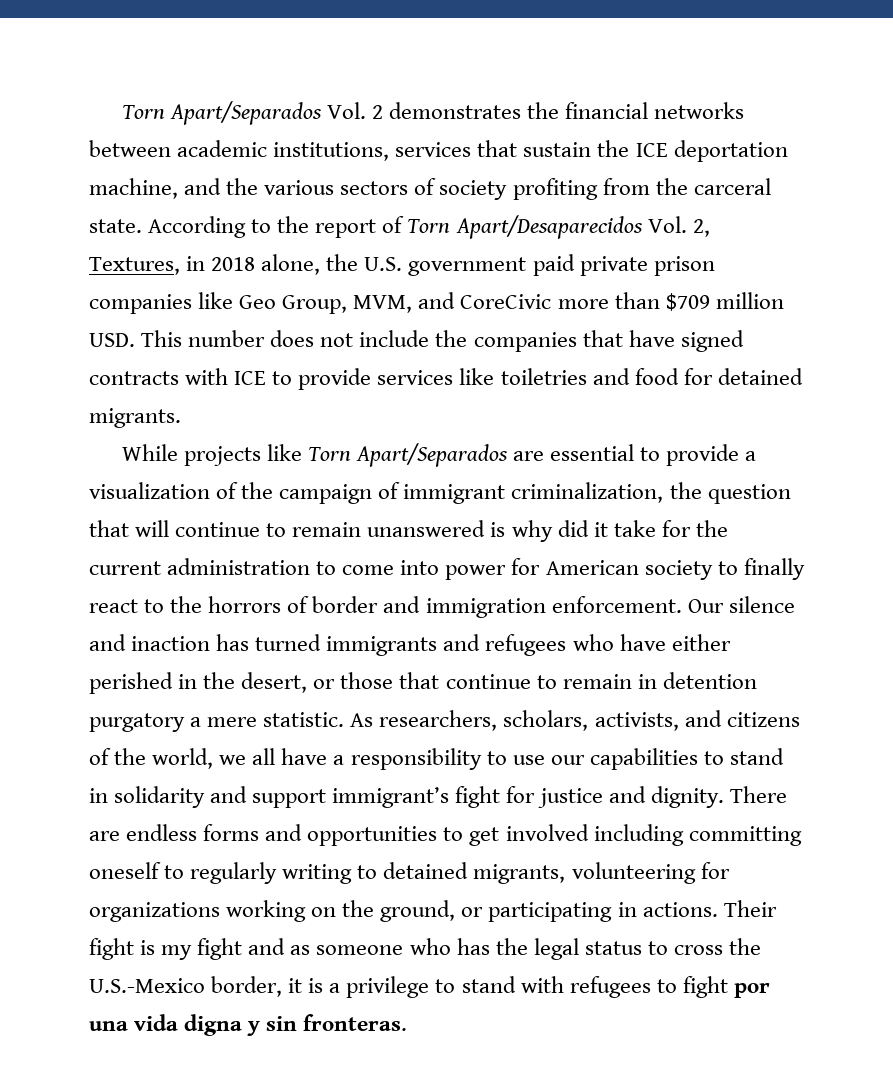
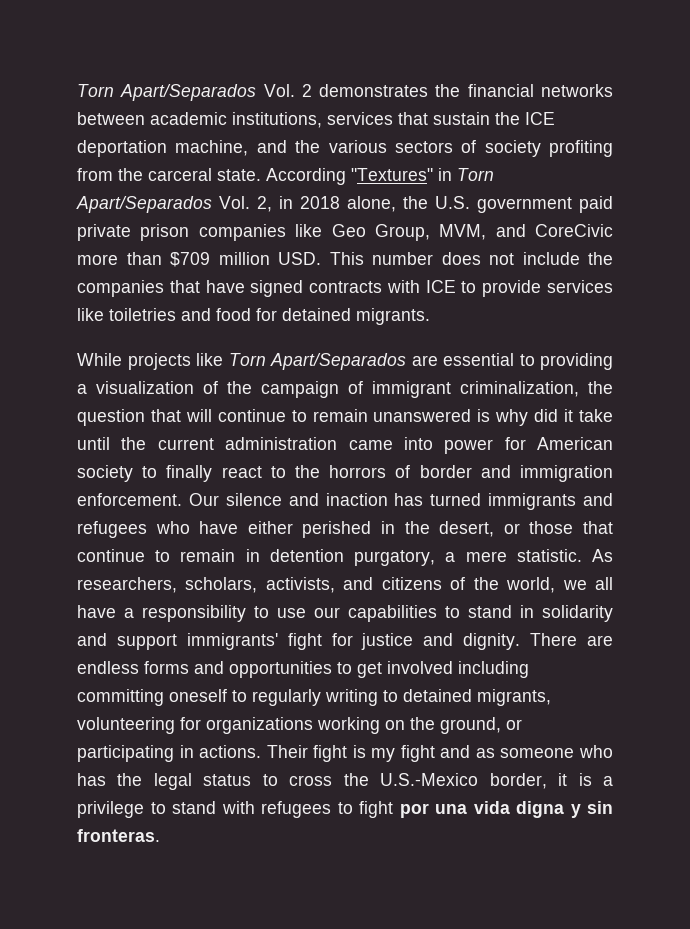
- According to the report of Torn Apart/Desaparecidos Vol. 2, Textures, in 2018 alone, the U.S. government paid private prison companies like Geo Group, MVM, and CoreCivic more than $709 million USD. This number does not include the companies that have signed contracts with ICE to provide services like toiletries and food for detained migrants.
+ According "Textures" in Torn Apart/Separados Vol. 2, in 2018 alone, the U.S. government paid private prison companies like Geo Group, MVM, and CoreCivic more than $709 million USD. This number does not include the companies that have signed contracts with ICE to provide services like toiletries and food for detained migrants.
- While projects like Torn Apart/Separados are essential to provide a visualization of the campaign of immigrant criminalization, the question that will continue to remain unanswered is why did it take for the current administration to come into power for American society to finally react to the horrors of border and immigration enforcement.
+ While projects like Torn Apart/Separados are essential to providing a visualization of the campaign of immigrant criminalization, the question that will continue to remain unanswered is why did it take until the current administration came into power for American society to finally react to the horrors of border and immigration enforcement.
- Our silence and inaction has turned immigrants and refugees who have either perished in the desert, or those that continue to remain in detention purgatory a mere statistic.
+ Our silence and inaction has turned immigrants and refugees who have either perished in the desert, or those that continue to remain in detention purgatory, a mere statistic.
- As researchers, scholars, activists, and citizens of the world, we all have a responsibility to use our capabilities to stand in solidarity and support immigrant’s fight for justice and dignity.
+ As researchers, scholars, activists, and citizens of the world, we all have a responsibility to use our capabilities to stand in solidarity and support immigrants' fight for justice and dignity.

